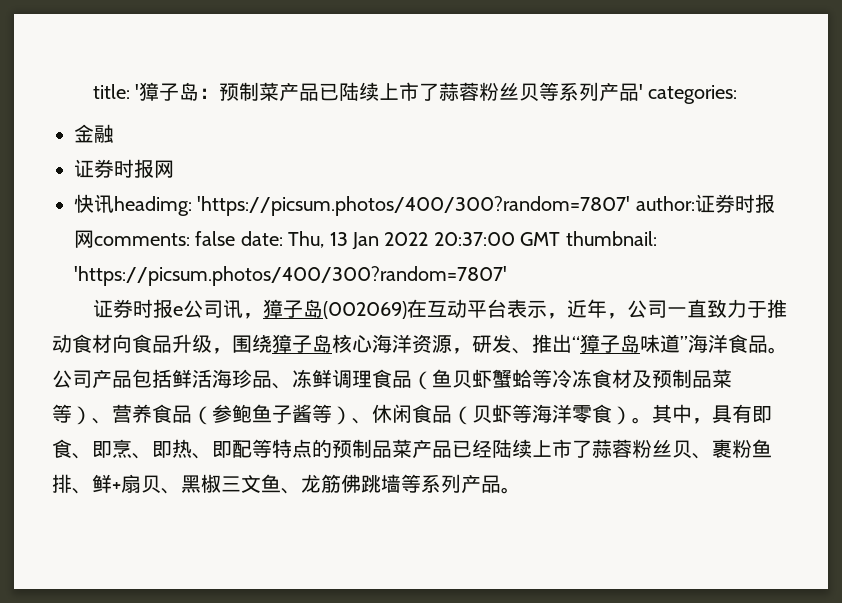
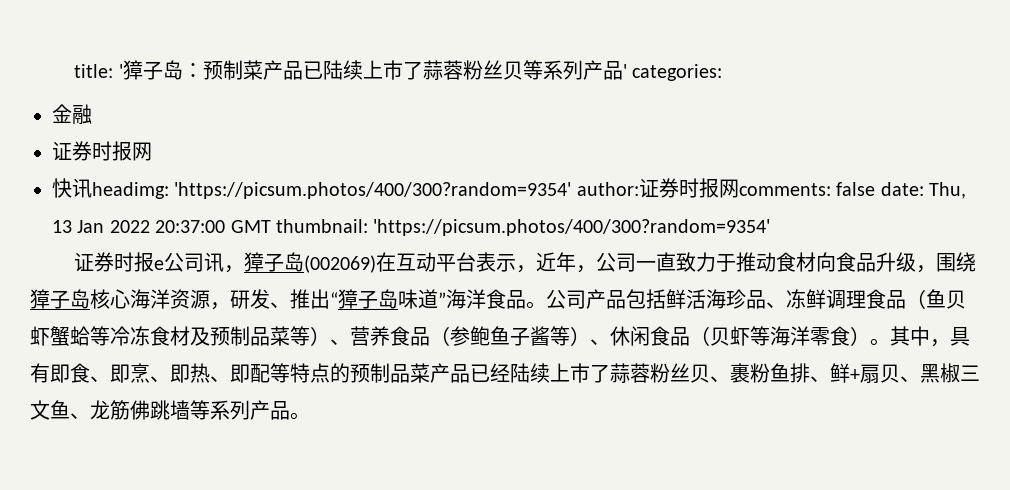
- 快讯headimg: 'https://picsum.photos/400/300?random=7807' author:证券时报网comments: false date: Thu, 13 Jan 2022 20:37:00 GMT thumbnail: 'https://picsum.photos/400/300?random=7807'
+ 快讯headimg: 'https://picsum.photos/400/300?random=9354' author:证券时报网comments: false date: Thu, 13 Jan 2022 20:37:00 GMT thumbnail: 'https://picsum.photos/400/300?random=9354'

